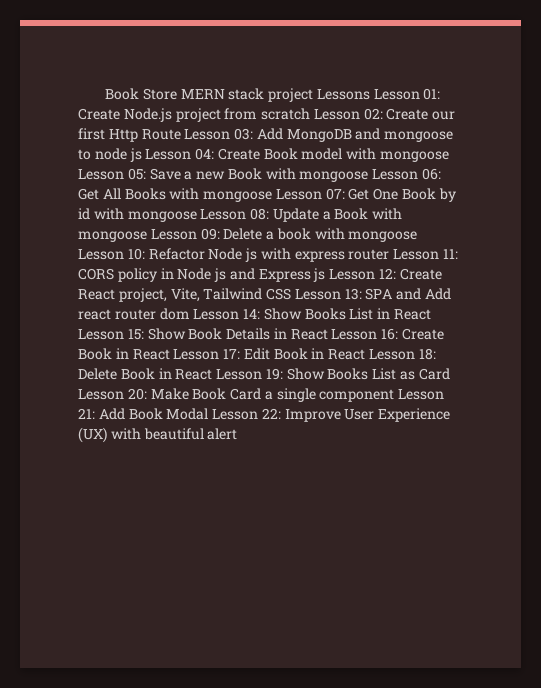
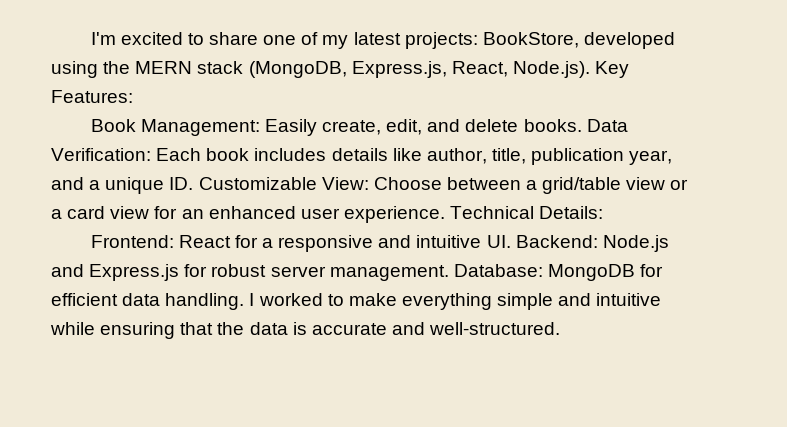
- Book Store MERN stack project Lessons Lesson 01: Create Node.js project from scratch Lesson 02: Create our first Http Route Lesson 03: Add MongoDB and mongoose to node js Lesson 04: Create Book model with mongoose Lesson 05: Save a new Book with mongoose Lesson 06: Get All Books with mongoose Lesson 07: Get One Book by id with mongoose Lesson 08: Update a Book with mongoose Lesson 09: Delete a book with mongoose Lesson 10: Refactor Node js with express router Lesson 11: CORS policy in Node js and Express js Lesson 12: Create React project, Vite, Tailwind CSS Lesson 13: SPA and Add react router dom Lesson 14: Show Books List in React Lesson 15: Show Book Details in React Lesson 16: Create Book in React Lesson 17: Edit Book in React Lesson 18: Delete Book in React Lesson 19: Show Books List as Card Lesson 20: Make Book Card a single component Lesson 21: Add Book Modal Lesson 22: Improve User Experience (UX) with beautiful alert
+ I'm excited to share one of my latest projects: BookStore, developed using the MERN stack (MongoDB, Express.js, React, Node.js). Key Features:
+ Book Management: Easily create, edit, and delete books. Data Verification: Each book includes details like author, title, publication year, and a unique ID. Customizable View: Choose between a grid/table view or a card view for an enhanced user experience. Technical Details:
+ Frontend: React for a responsive and intuitive UI. Backend: Node.js and Express.js for robust server management. Database: MongoDB for efficient data handling. I worked to make everything simple and intuitive while ensuring that the data is accurate and well-structured.

